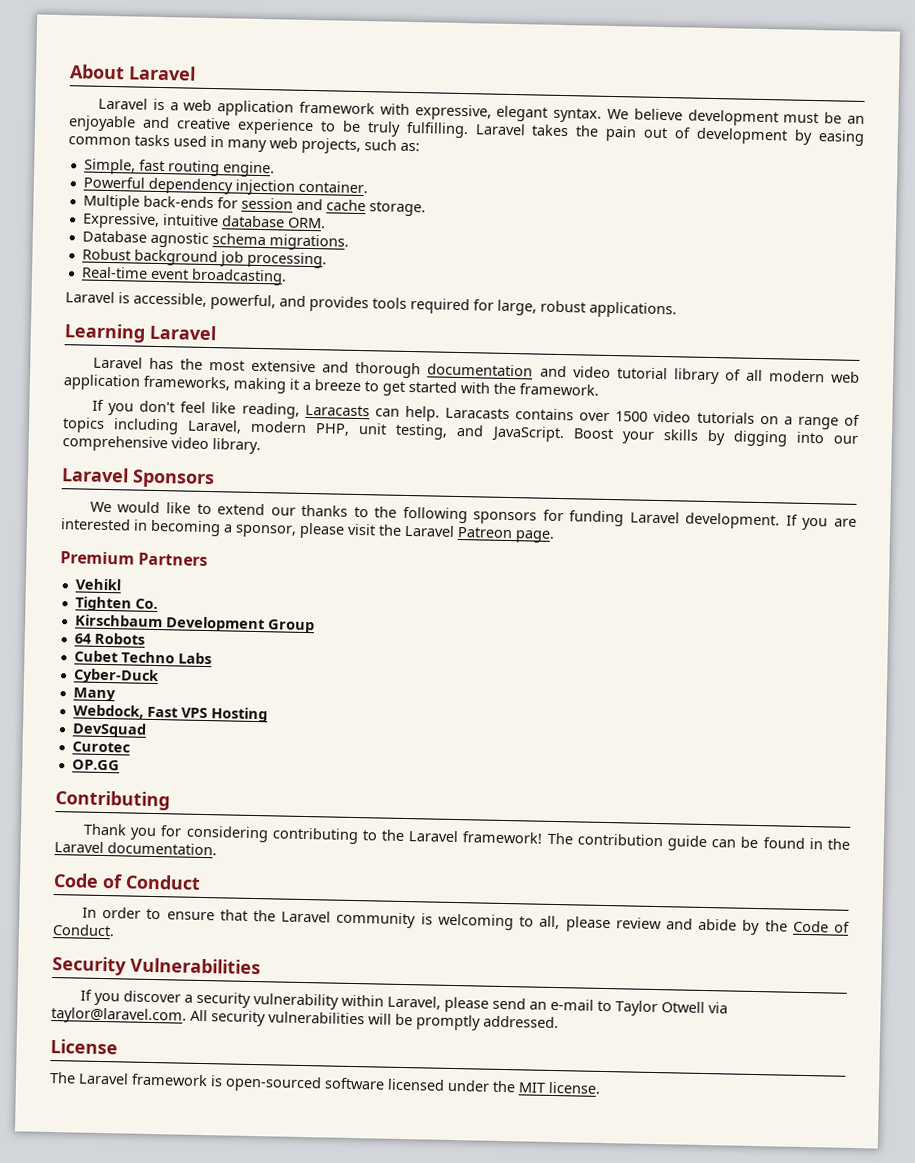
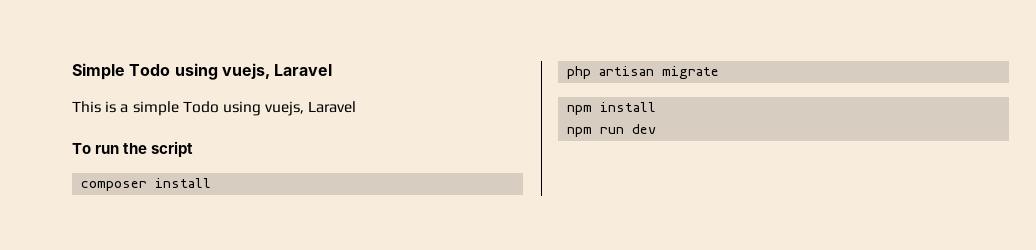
- About Laravel
- Laravel is a web application framework with expressive, elegant syntax. We believe development must be an enjoyable and creative experience to be truly fulfilling. Laravel takes the pain out of development by easing common tasks used in many web projects, such as:
- Simple, fast routing engine.
- Powerful dependency injection container.
- Multiple back-ends for session and cache storage.
- Expressive, intuitive database ORM.
- Database agnostic schema migrations.
- Robust background job processing.
- Real-time event broadcasting.
- Laravel is accessible, powerful, and provides tools required for large, robust applications.
- Learning Laravel
- Laravel has the most extensive and thorough documentation and video tutorial library of all modern web application frameworks, making it a breeze to get started with the framework.
- If you don't feel like reading, Laracasts can help. Laracasts contains over 1500 video tutorials on a range of topics including Laravel, modern PHP, unit testing, and JavaScript. Boost your skills by digging into our comprehensive video library.
- Laravel Sponsors
- We would like to extend our thanks to the following sponsors for funding Laravel development. If you are interested in becoming a sponsor, please visit the Laravel Patreon page.
- Premium Partners
- Vehikl
- Tighten Co.
- Kirschbaum Development Group
- 64 Robots
- Cubet Techno Labs
- Cyber-Duck
- Many
- Webdock, Fast VPS Hosting
- DevSquad
- Curotec
- OP.GG
- Contributing
- Thank you for considering contributing to the Laravel framework! The contribution guide can be found in the Laravel documentation.
- Code of Conduct
- In order to ensure that the Laravel community is welcoming to all, please review and abide by the Code of Conduct.
- Security Vulnerabilities
- If you discover a security vulnerability within Laravel, please send an e-mail to Taylor Otwell via taylor@laravel.com. All security vulnerabilities will be promptly addressed.
- License
- The Laravel framework is open-sourced software licensed under the MIT license.
+ Simple Todo using vuejs, Laravel
+ This is a simple Todo using vuejs, Laravel
+ To run the script
+ composer install
+ php artisan migrate
+ npm install
+ npm run dev

